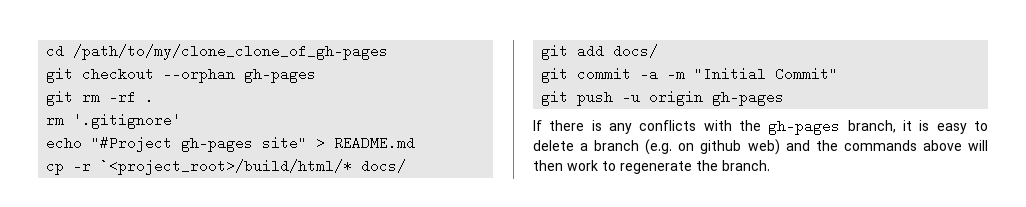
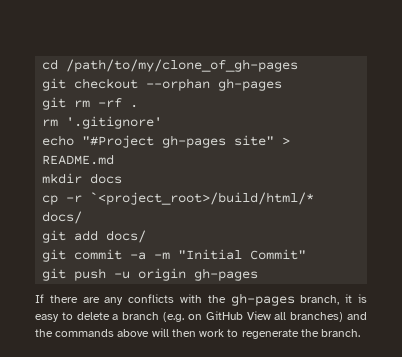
- cd /path/to/my/clone_clone_of_gh-pages
+ cd /path/to/my/clone_of_gh-pages
+ mkdir docs
- If there is any conflicts with the gh-pages branch, it is easy to delete a branch (e.g. on github web) and the commands above will then work to regenerate the branch.
+ If there are any conflicts with the gh-pages branch, it is easy to delete a branch (e.g. on GitHub View all branches) and the commands above will then work to regenerate the branch.

